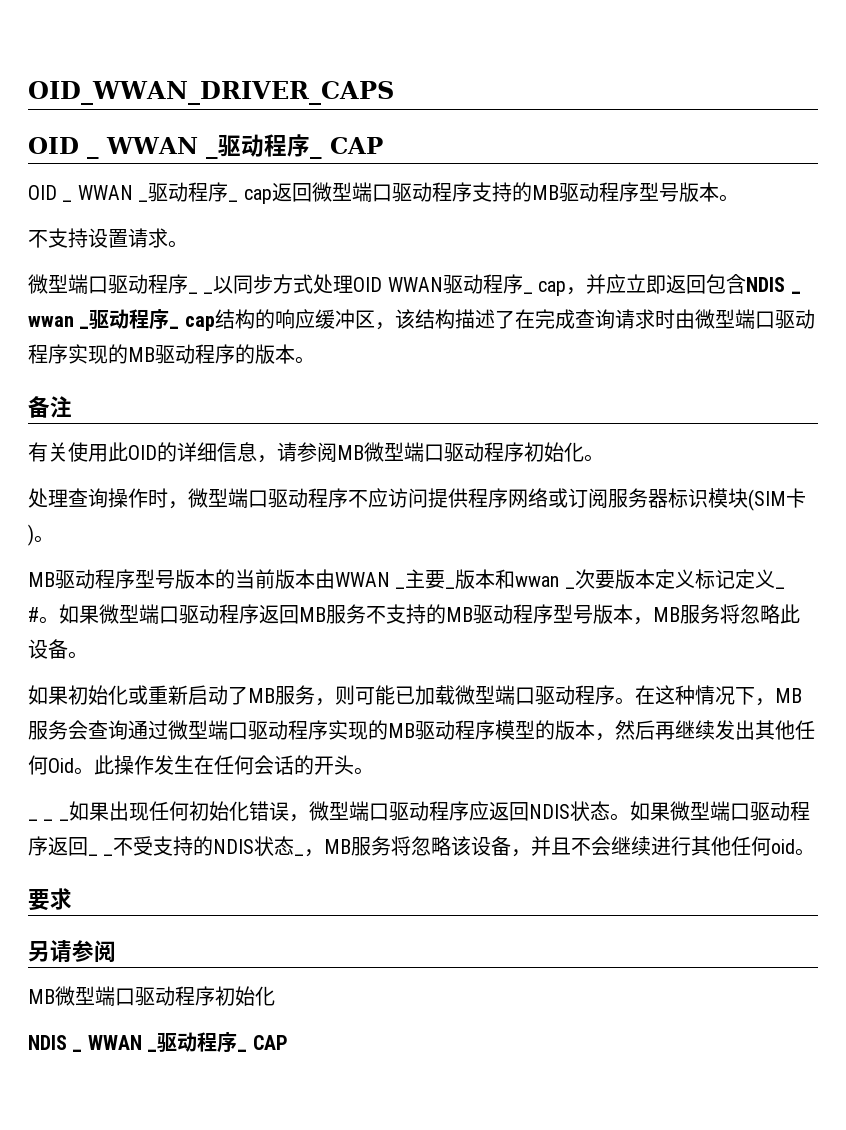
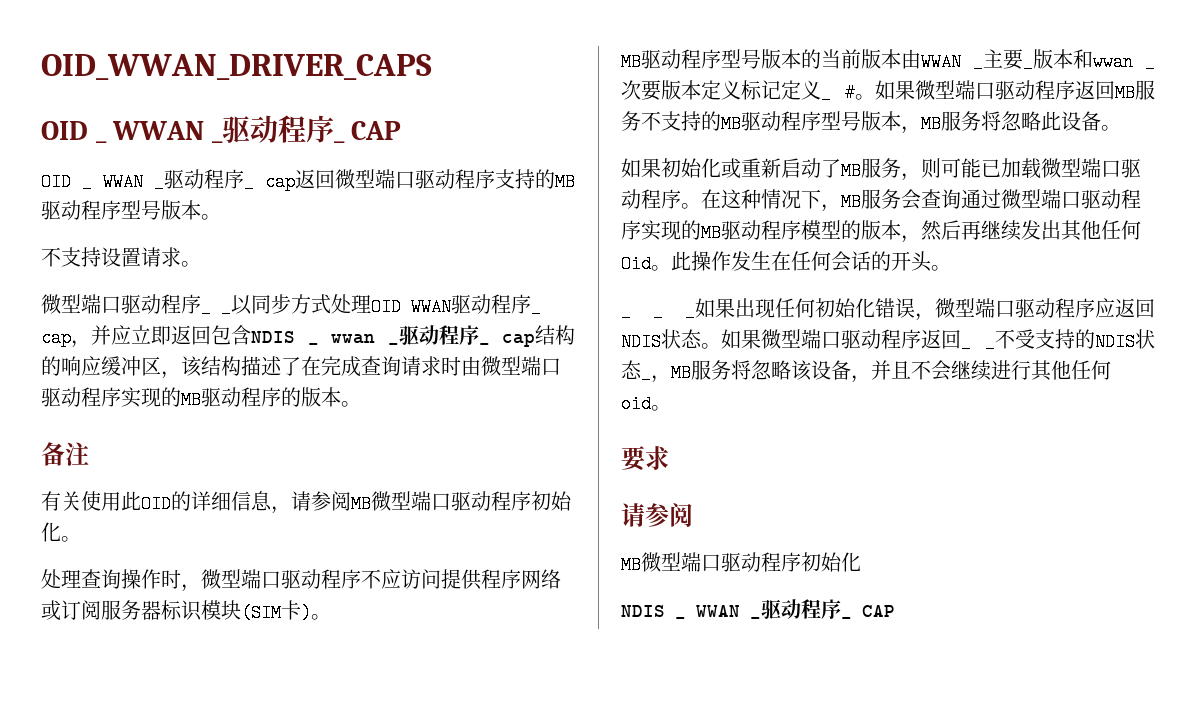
  要求
- 另请参阅
+ 请参阅

